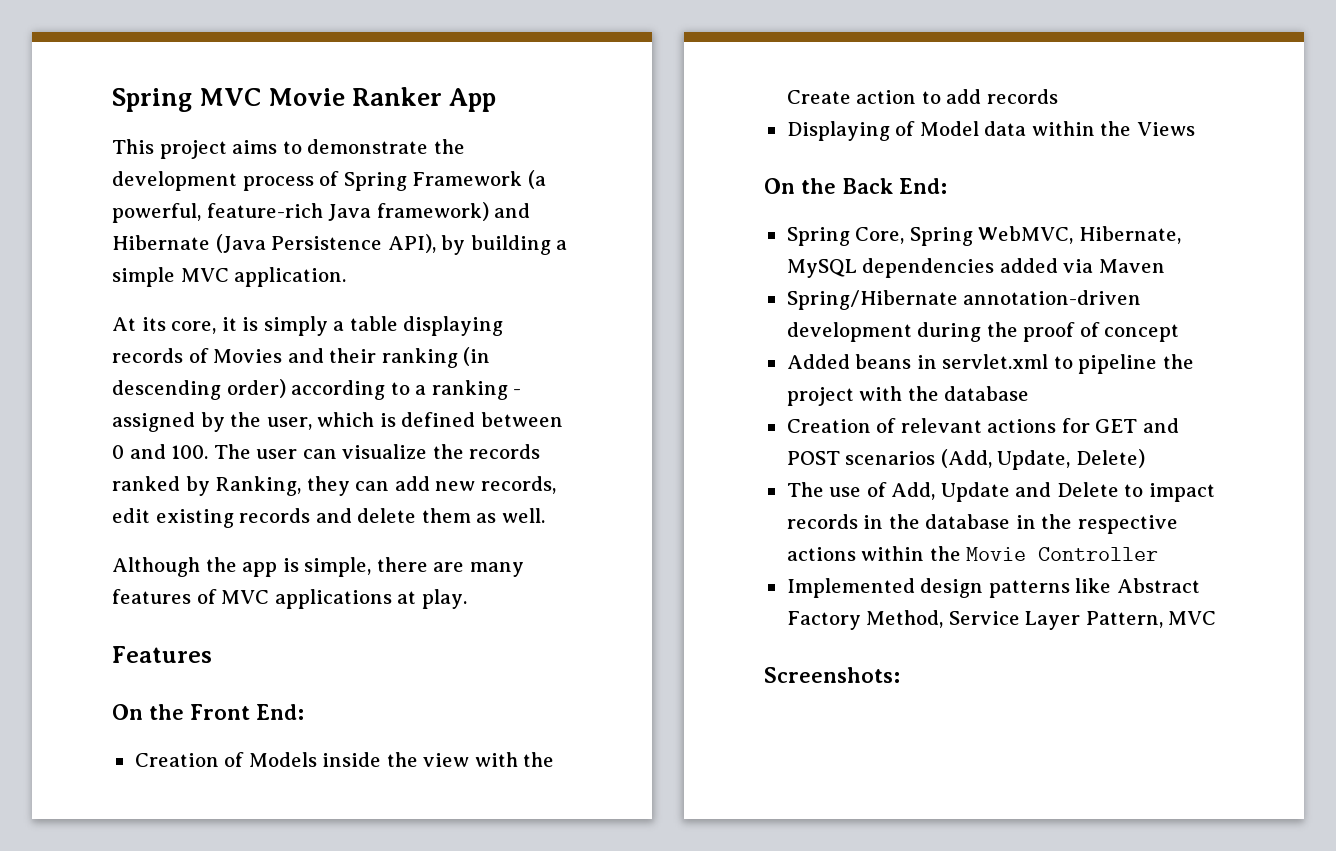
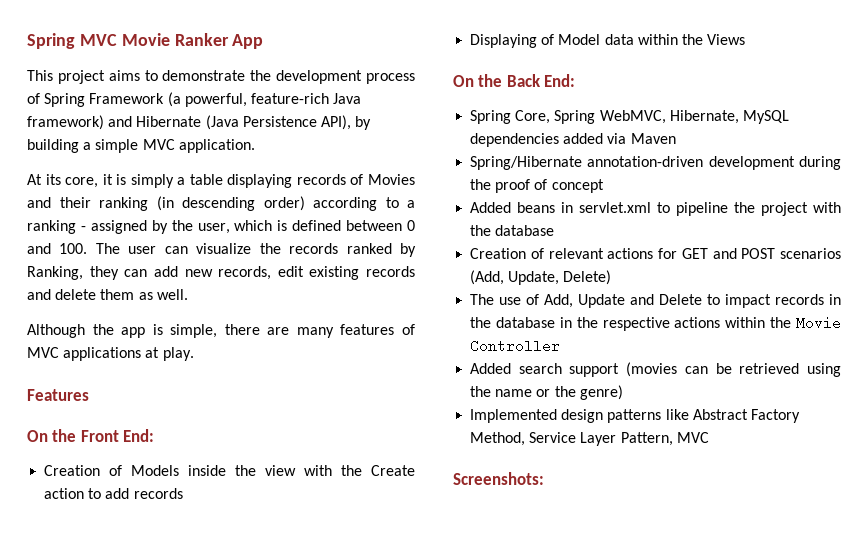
+ Added search support (movies can be retrieved using the name or the genre)

